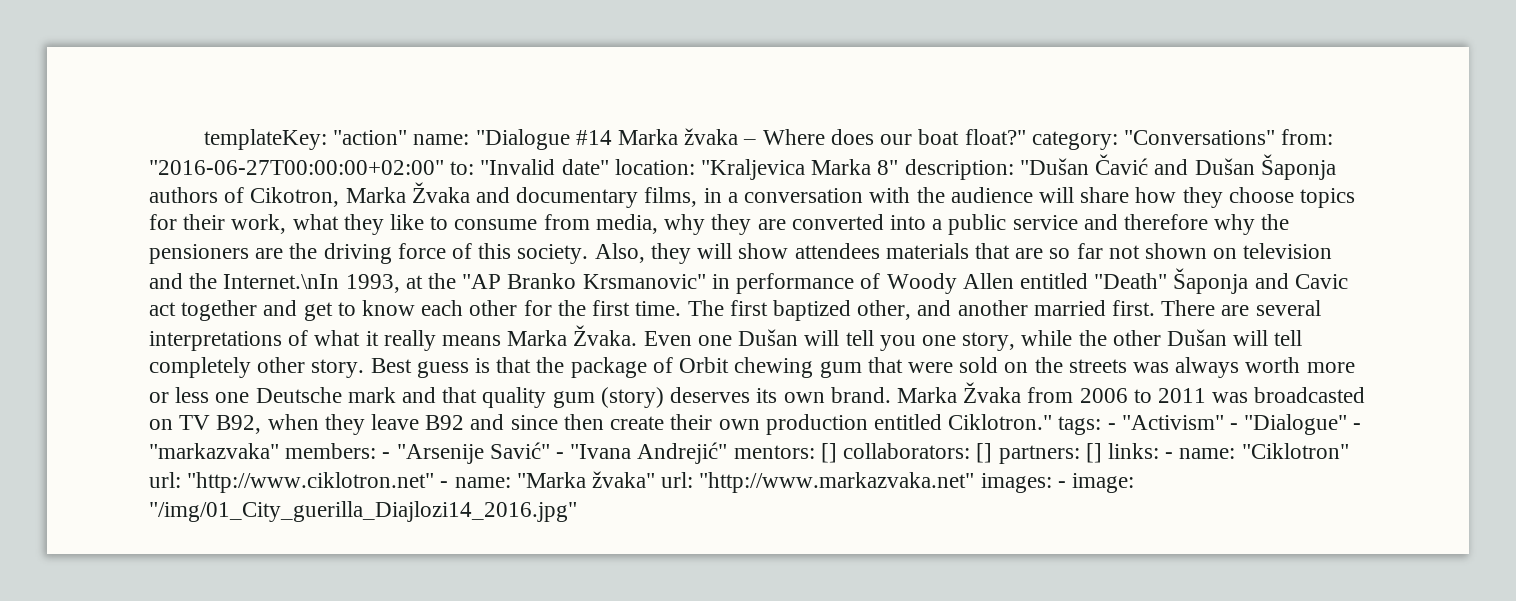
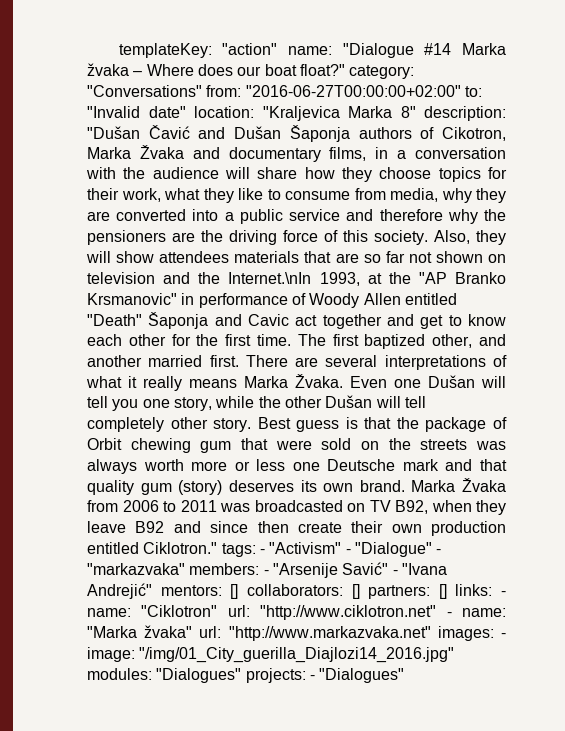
- Marka Žvaka from 2006 to 2011 was broadcasted on TV B92, when they leave B92 and since then create their own production entitled Ciklotron." tags: - "Activism" - "Dialogue" - "markazvaka" members: - "Arsenije Savić" - "Ivana Andrejić" mentors: [] collaborators: [] partners: [] links: - name: "Ciklotron" url: "http://www.ciklotron.net" - name: "Marka žvaka" url: "http://www.markazvaka.net" images: - image: "/img/01_City_guerilla_Diajlozi14_2016.jpg"
+ Marka Žvaka from 2006 to 2011 was broadcasted on TV B92, when they leave B92 and since then create their own production entitled Ciklotron." tags: - "Activism" - "Dialogue" - "markazvaka" members: - "Arsenije Savić" - "Ivana Andrejić" mentors: [] collaborators: [] partners: [] links: - name: "Ciklotron" url: "http://www.ciklotron.net" - name: "Marka žvaka" url: "http://www.markazvaka.net" images: - image: "/img/01_City_guerilla_Diajlozi14_2016.jpg" modules: "Dialogues" projects: - "Dialogues"

